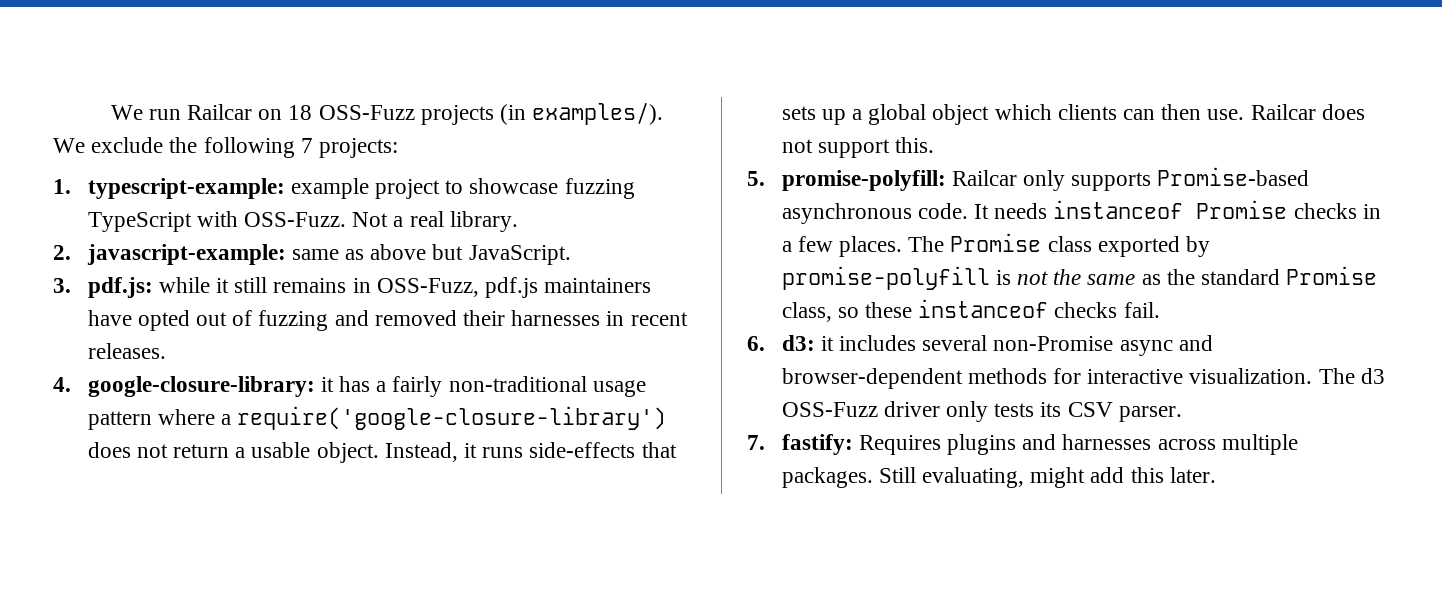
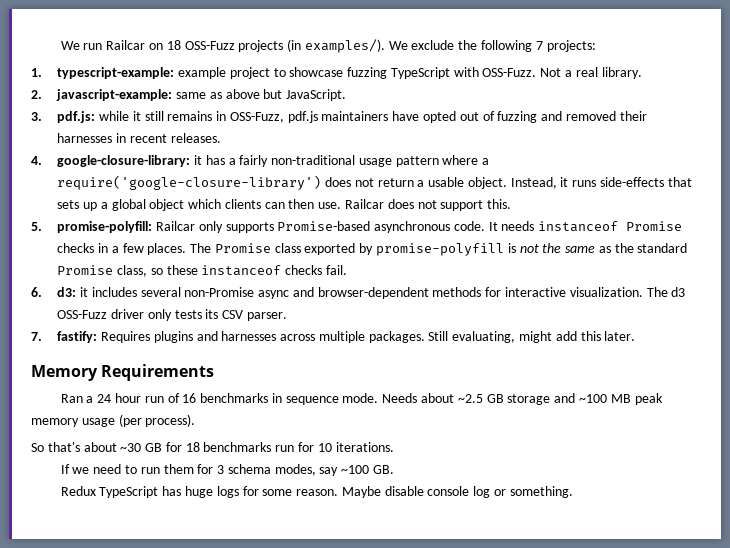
+ Memory Requirements
+ Ran a 24 hour run of 16 benchmarks in sequence mode. Needs about ~2.5 GB storage and ~100 MB peak memory usage (per process).
+ So that's about ~30 GB for 18 benchmarks run for 10 iterations.
+ If we need to run them for 3 schema modes, say ~100 GB.
+ Redux TypeScript has huge logs for some reason. Maybe disable console log or something.

